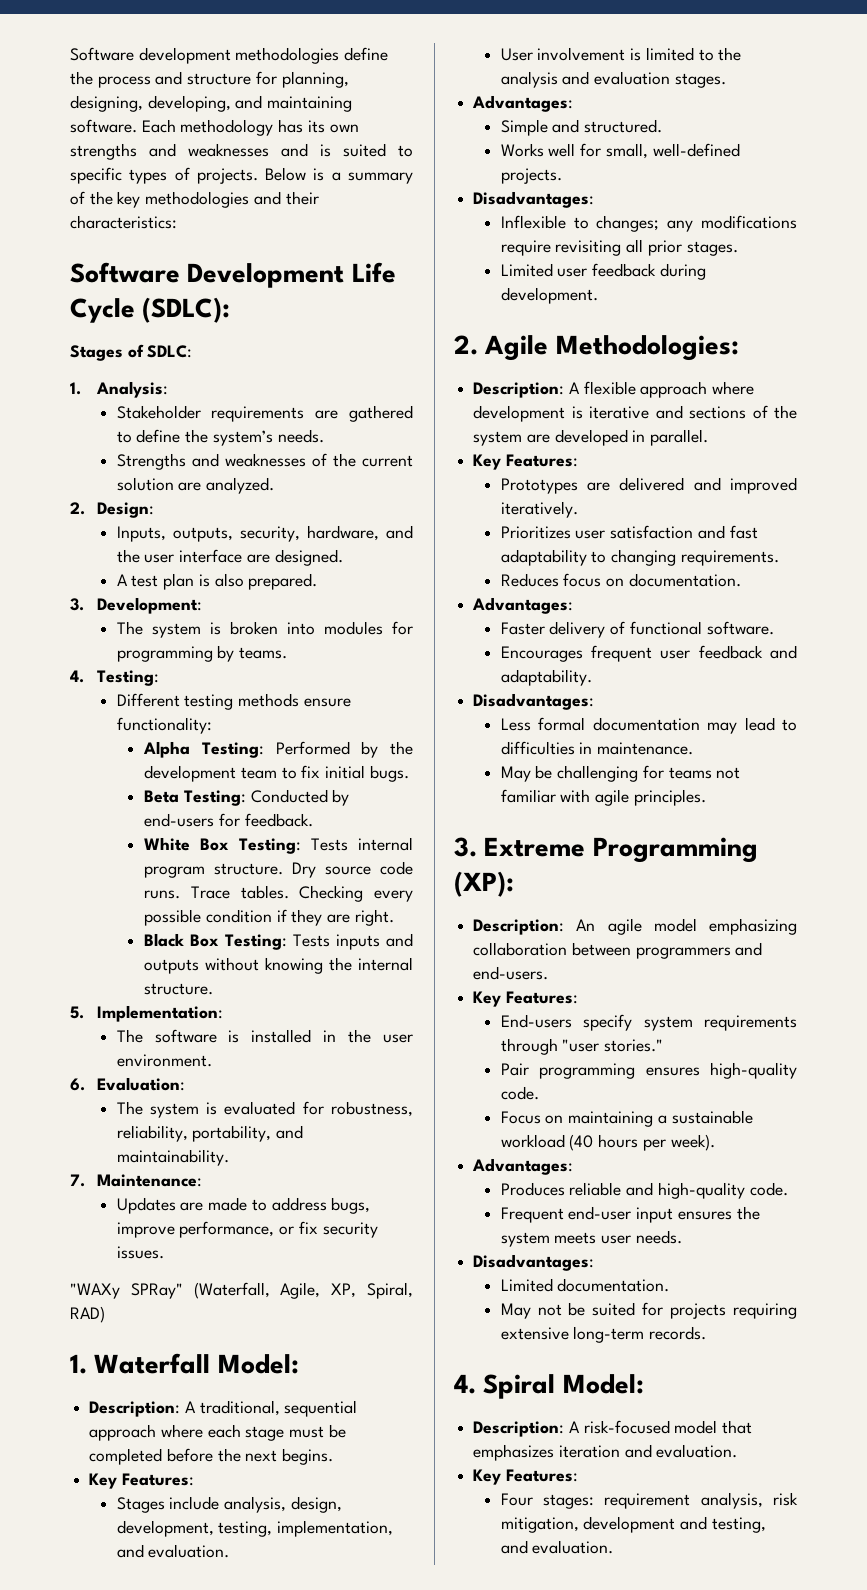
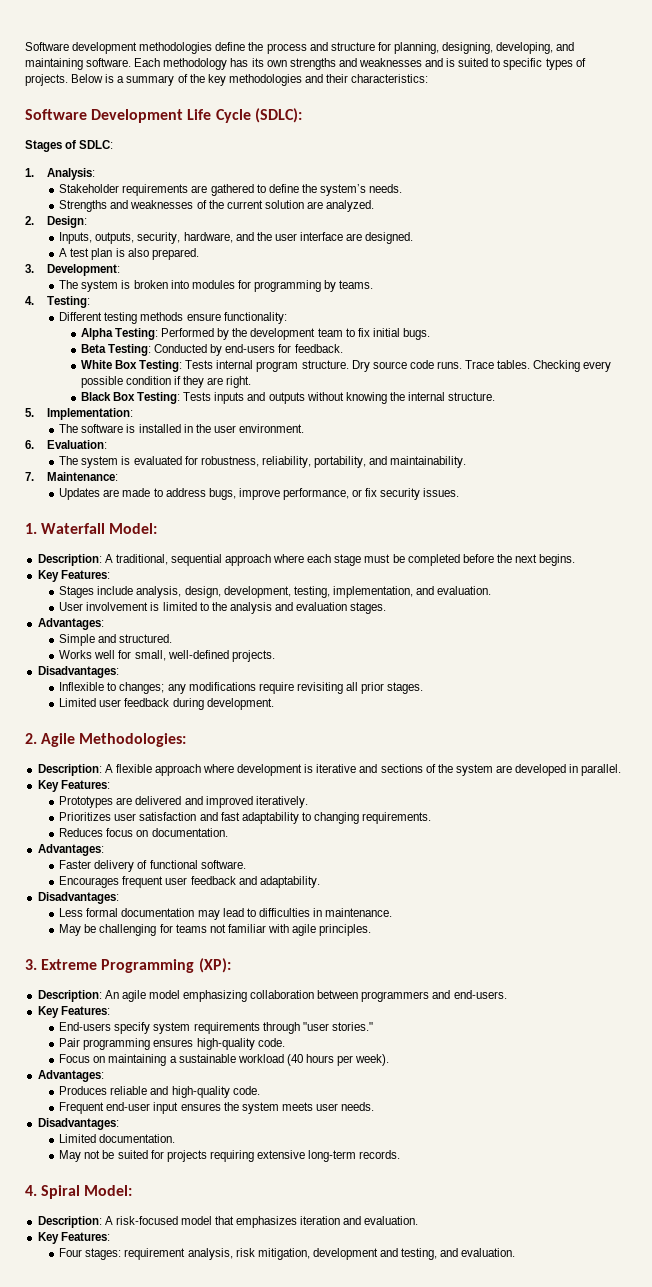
- "WAXy SPRay" (Waterfall, Agile, XP, Spiral, RAD)

